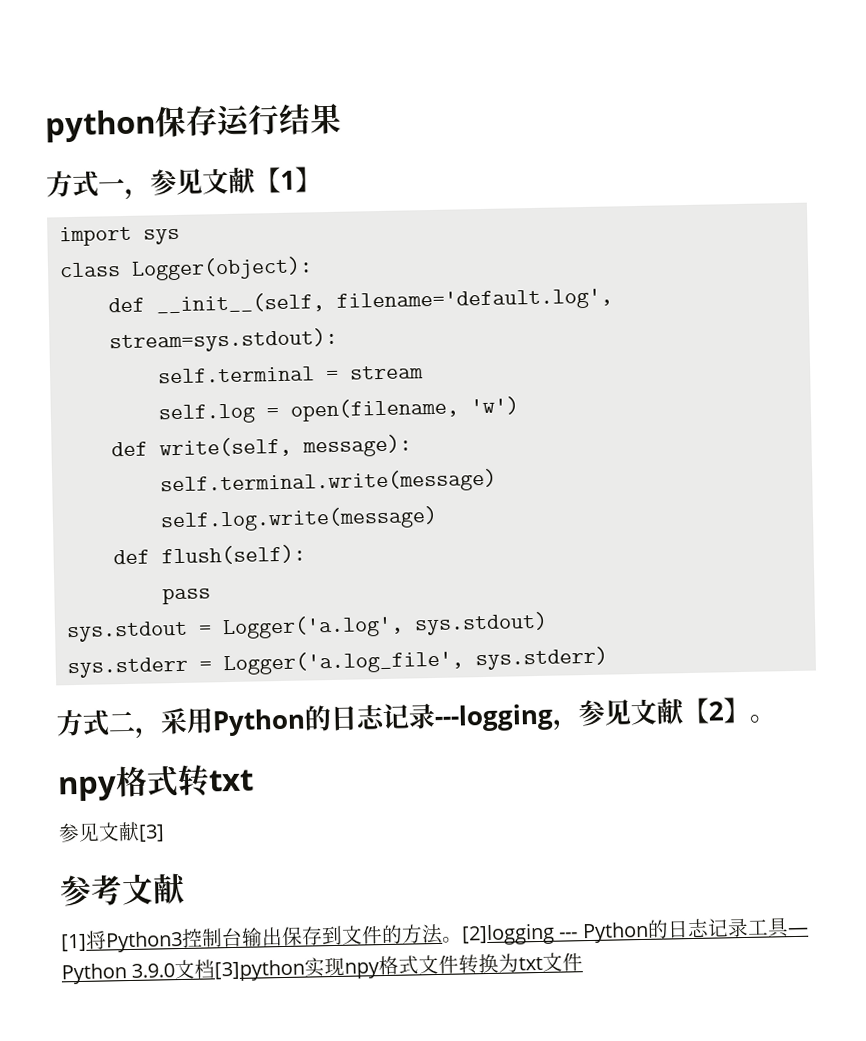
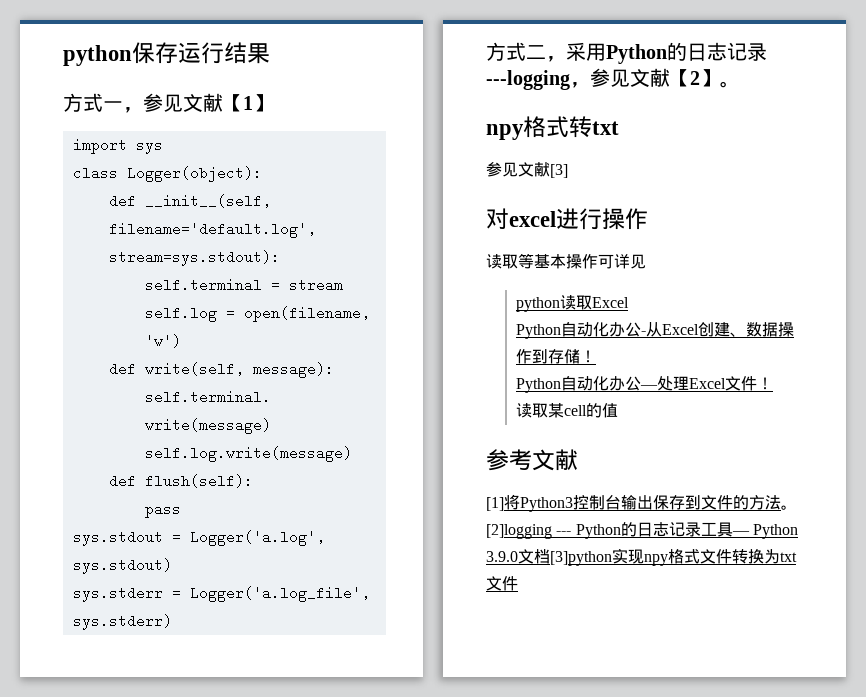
+ 对excel进行操作
+ 读取等基本操作可详见
+ python读取Excel
+ Python自动化办公-从Excel创建、数据操作到存储！
+ Python自动化办公—处理Excel文件！
+ 读取某cell的值

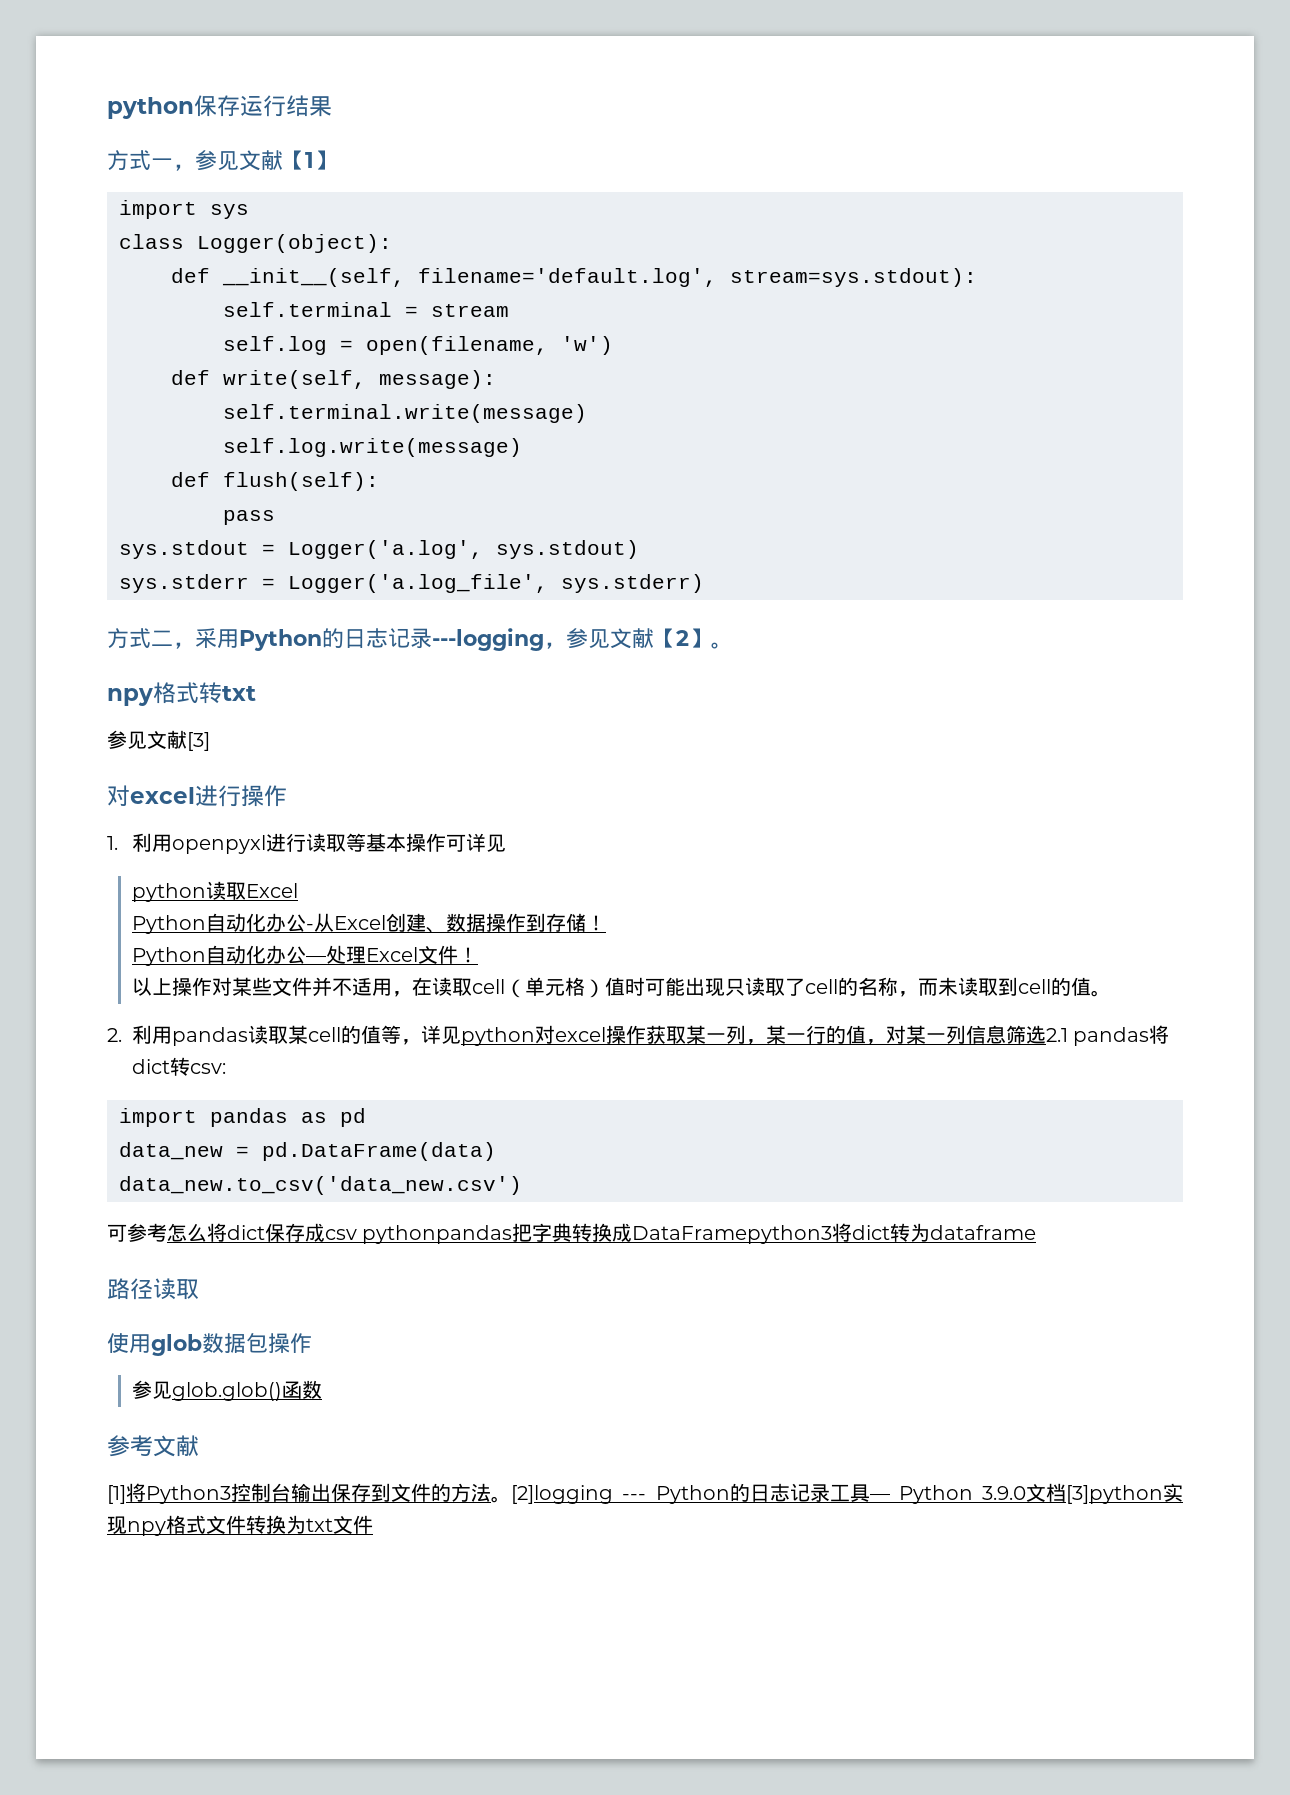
- 读取等基本操作可详见
+ 1.利用openpyxl进行读取等基本操作可详见
- 读取某cell的值
+ 以上操作对某些文件并不适用，在读取cell（单元格）值时可能出现只读取了cell的名称，而未读取到cell的值。
+ 2.利用pandas读取某cell的值等，详见python对excel操作获取某一列，某一行的值，对某一列信息筛选2.1 pandas将dict转csv:
+ import pandas as pd
+ data_new = pd.DataFrame(data)
+ data_new.to_csv('data_new.csv')
+ 可参考怎么将dict保存成csv pythonpandas把字典转换成DataFramepython3将dict转为dataframe
+ 路径读取
+ 使用glob数据包操作
+ 参见glob.glob()函数

